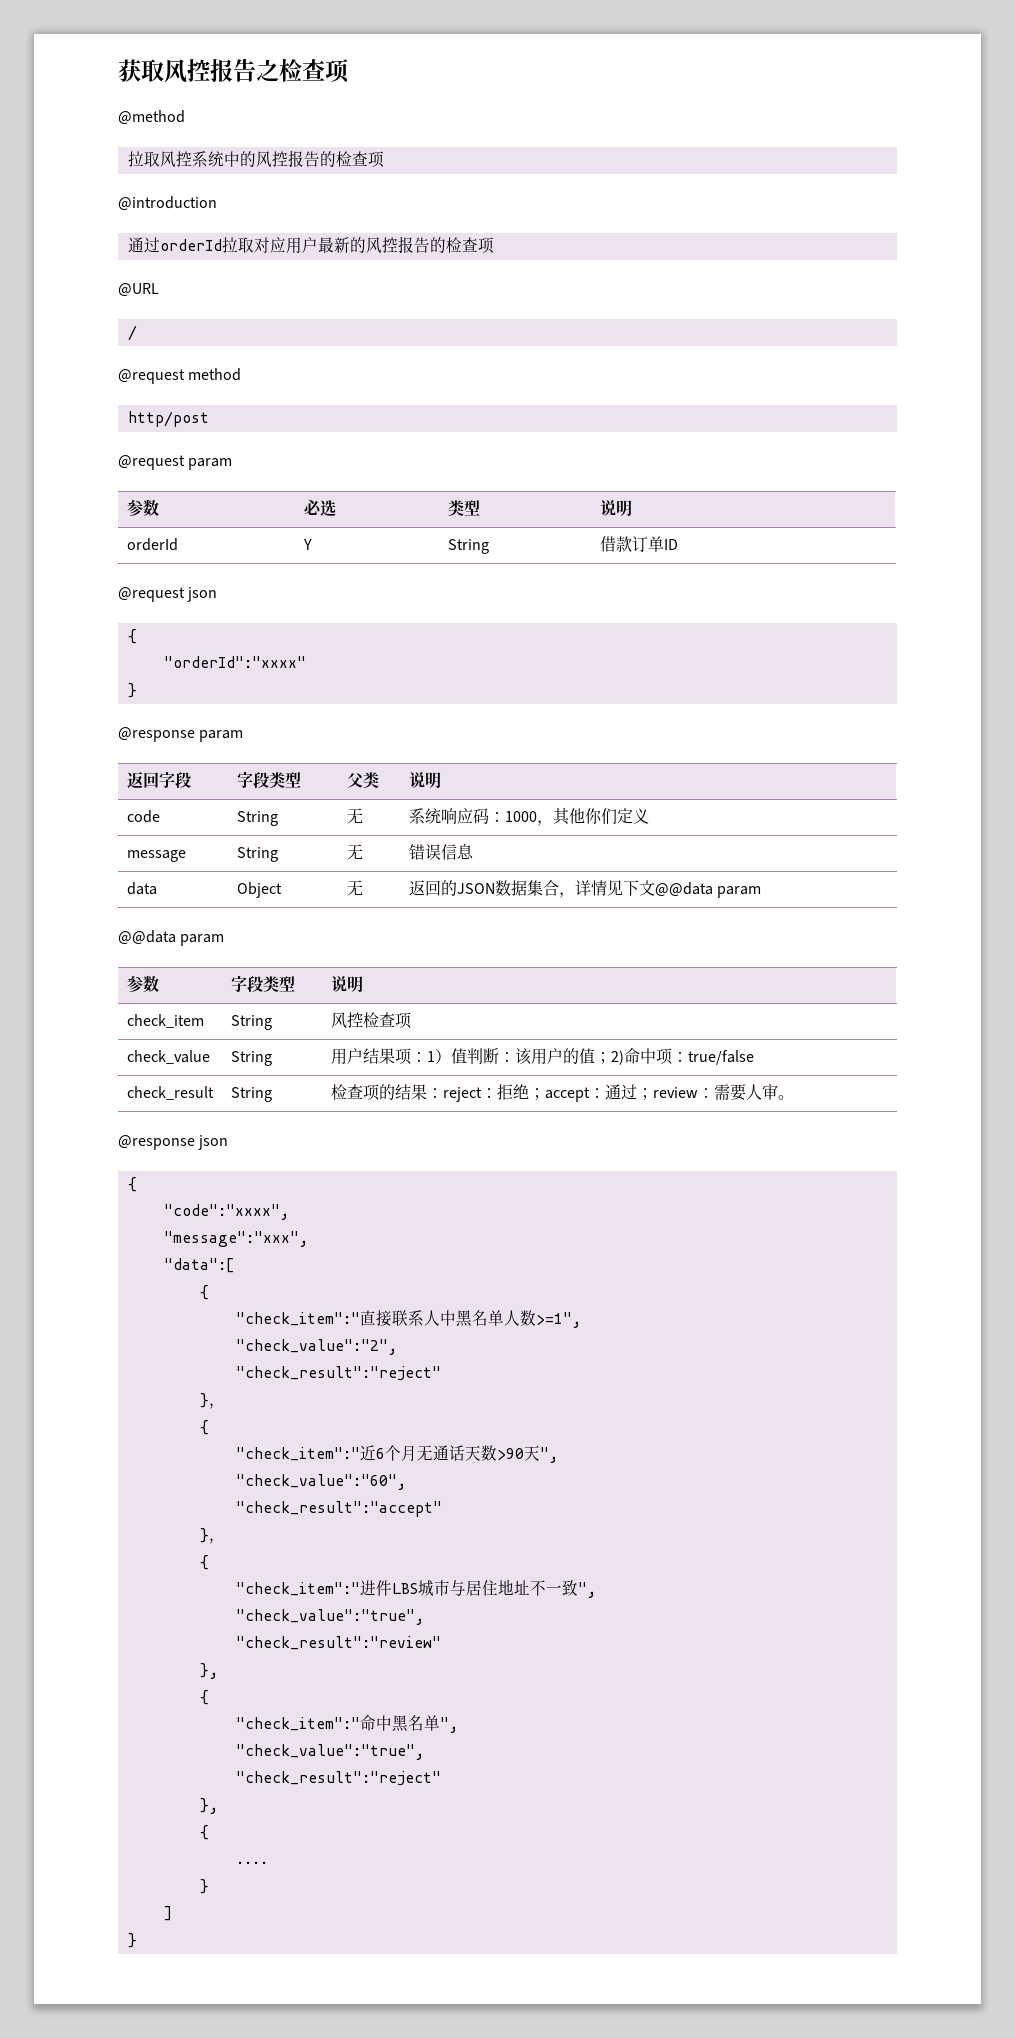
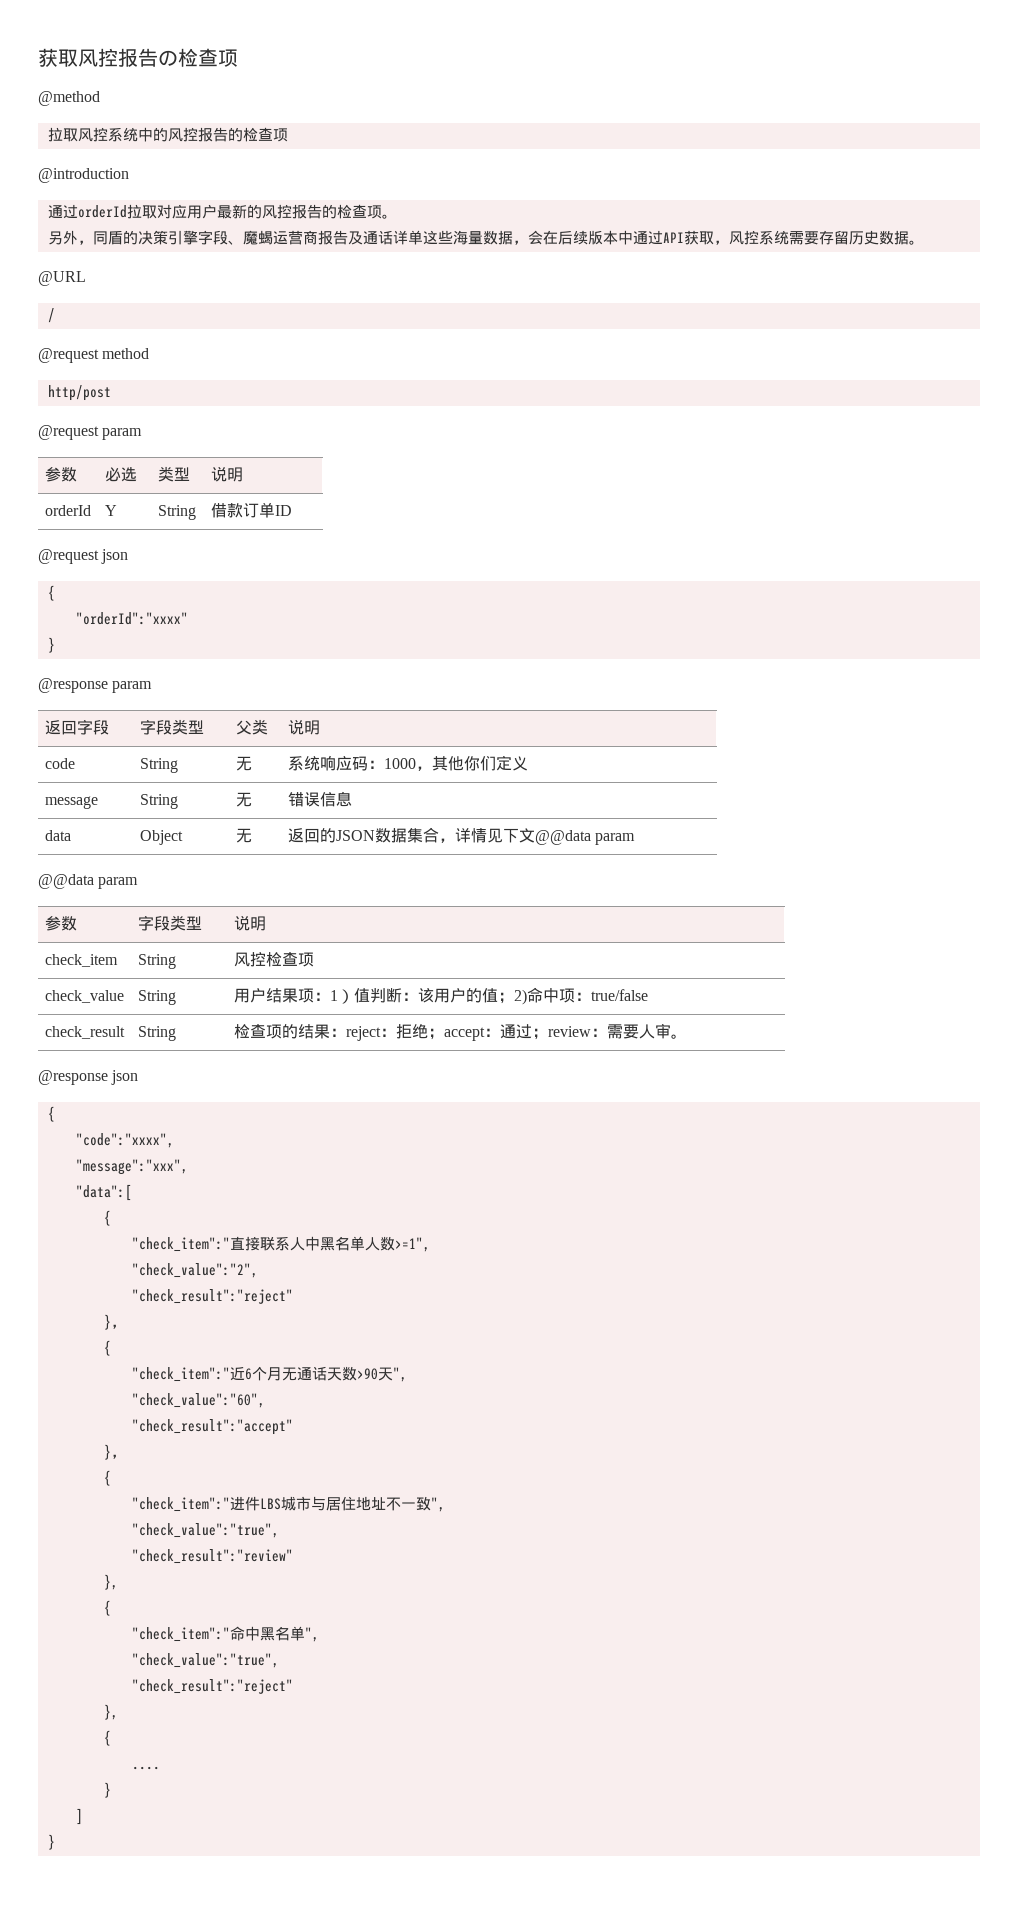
- 获取风控报告之检查项
+ 获取风控报告の检查项
- 通过orderId拉取对应用户最新的风控报告的检查项
+ 通过orderId拉取对应用户最新的风控报告的检查项。
+ 另外，同盾的决策引擎字段、魔蝎运营商报告及通话详单这些海量数据，会在后续版本中通过API获取，风控系统需要存留历史数据。

